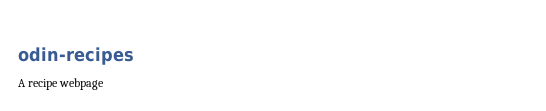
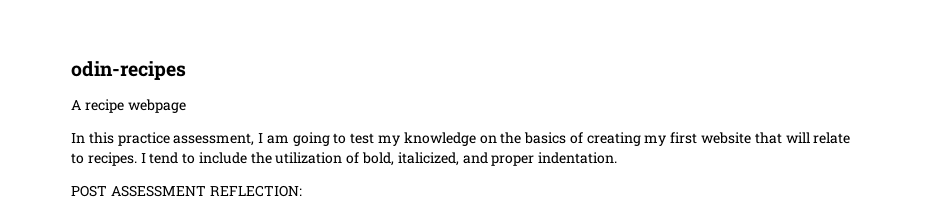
+ In this practice assessment, I am going to test my knowledge on the basics of creating my first website that will relate to recipes. I tend to include the utilization of bold, italicized, and proper indentation.
+ POST ASSESSMENT REFLECTION:

